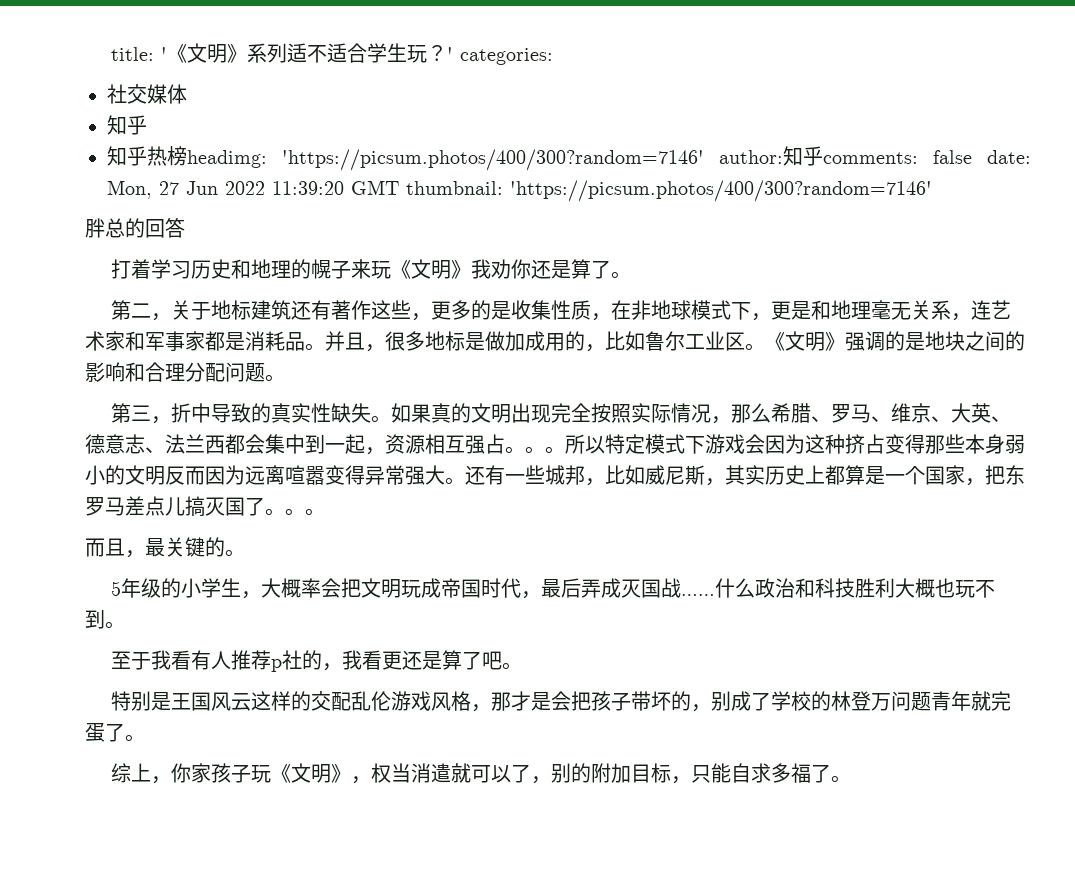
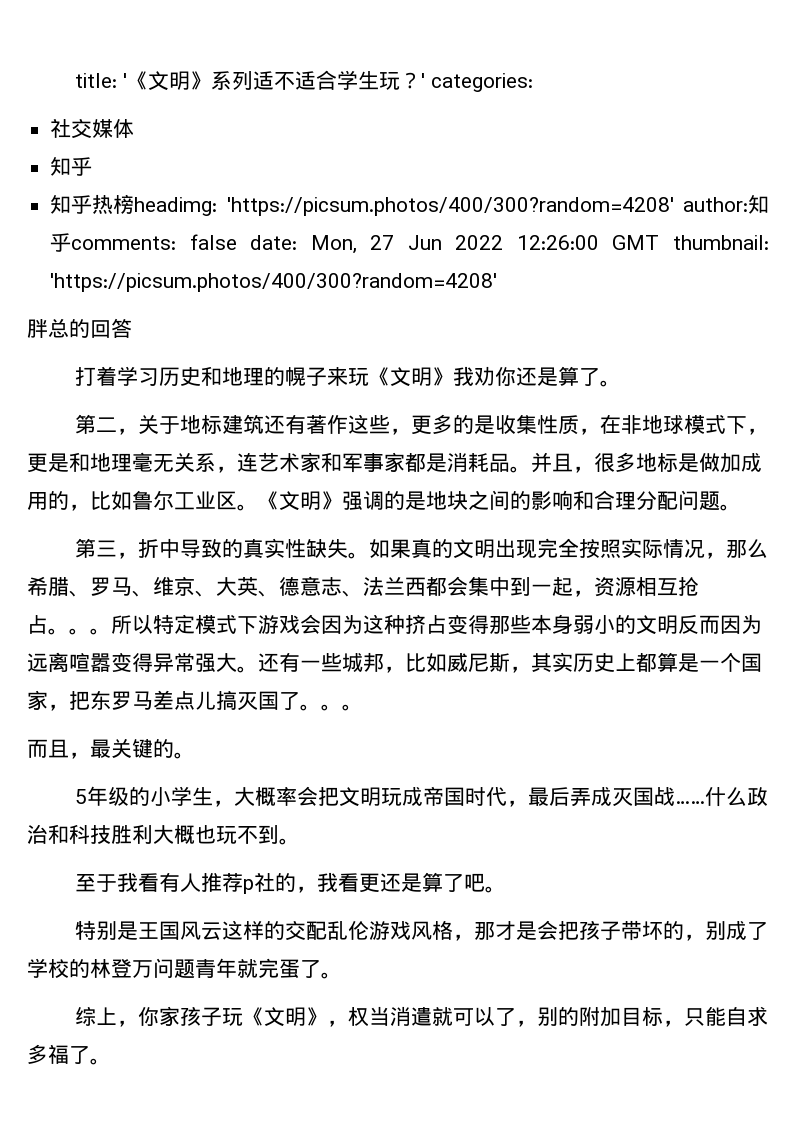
- 知乎热榜headimg: 'https://picsum.photos/400/300?random=7146' author:知乎comments: false date: Mon, 27 Jun 2022 11:39:20 GMT thumbnail: 'https://picsum.photos/400/300?random=7146'
+ 知乎热榜headimg: 'https://picsum.photos/400/300?random=4208' author:知乎comments: false date: Mon, 27 Jun 2022 12:26:00 GMT thumbnail: 'https://picsum.photos/400/300?random=4208'
- 如果真的文明出现完全按照实际情况，那么希腊、罗马、维京、大英、德意志、法兰西都会集中到一起，资源相互强占。
+ 如果真的文明出现完全按照实际情况，那么希腊、罗马、维京、大英、德意志、法兰西都会集中到一起，资源相互抢占。

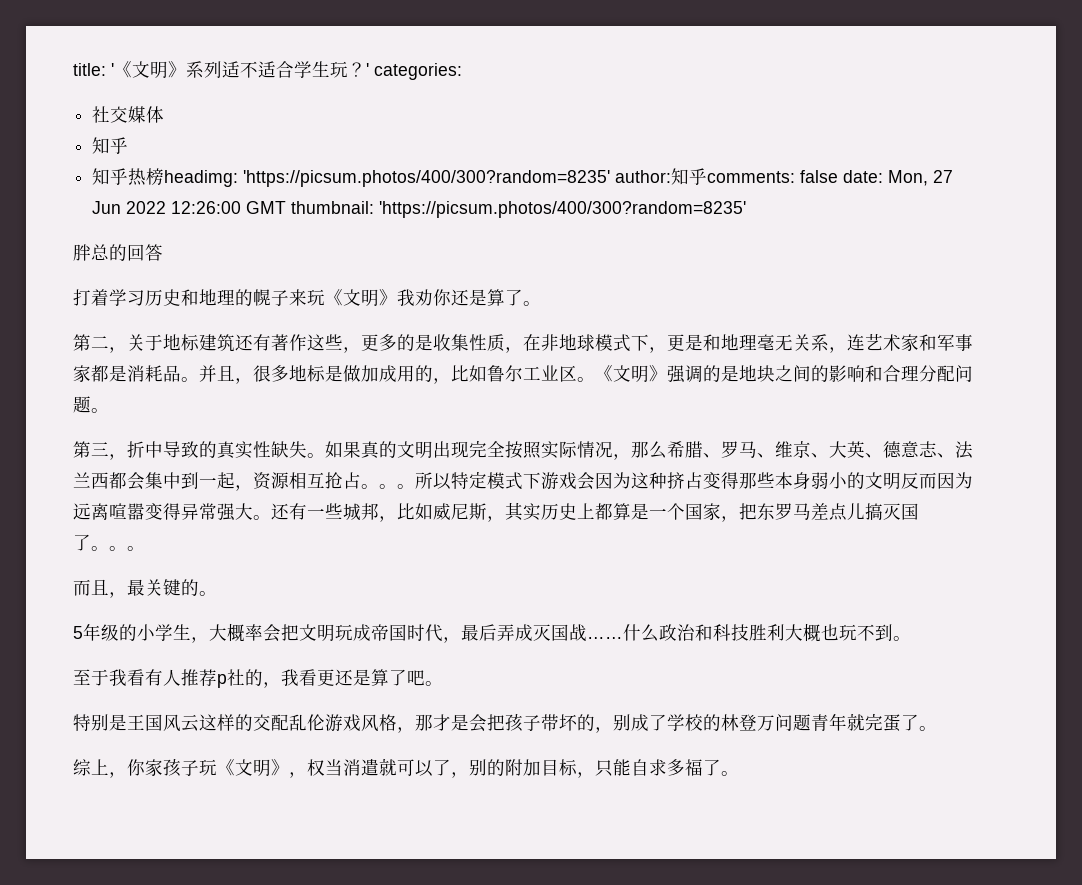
- 知乎热榜headimg: 'https://picsum.photos/400/300?random=4208' author:知乎comments: false date: Mon, 27 Jun 2022 12:26:00 GMT thumbnail: 'https://picsum.photos/400/300?random=4208'
+ 知乎热榜headimg: 'https://picsum.photos/400/300?random=8235' author:知乎comments: false date: Mon, 27 Jun 2022 12:26:00 GMT thumbnail: 'https://picsum.photos/400/300?random=8235'

